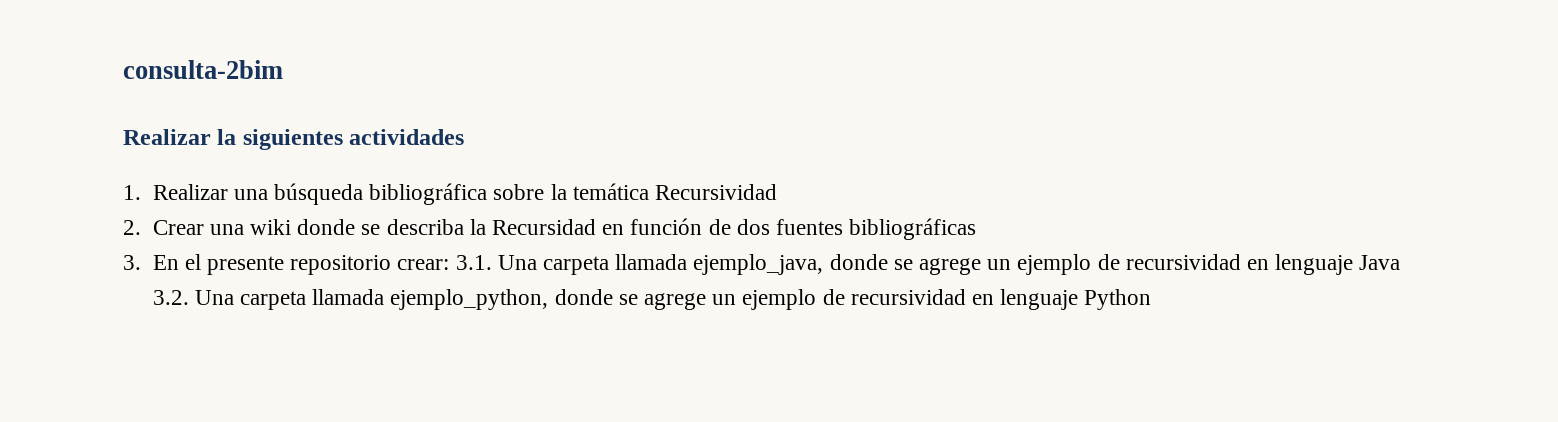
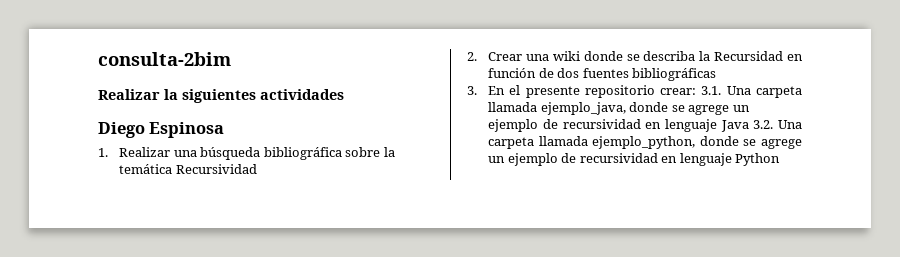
+ Diego Espinosa

